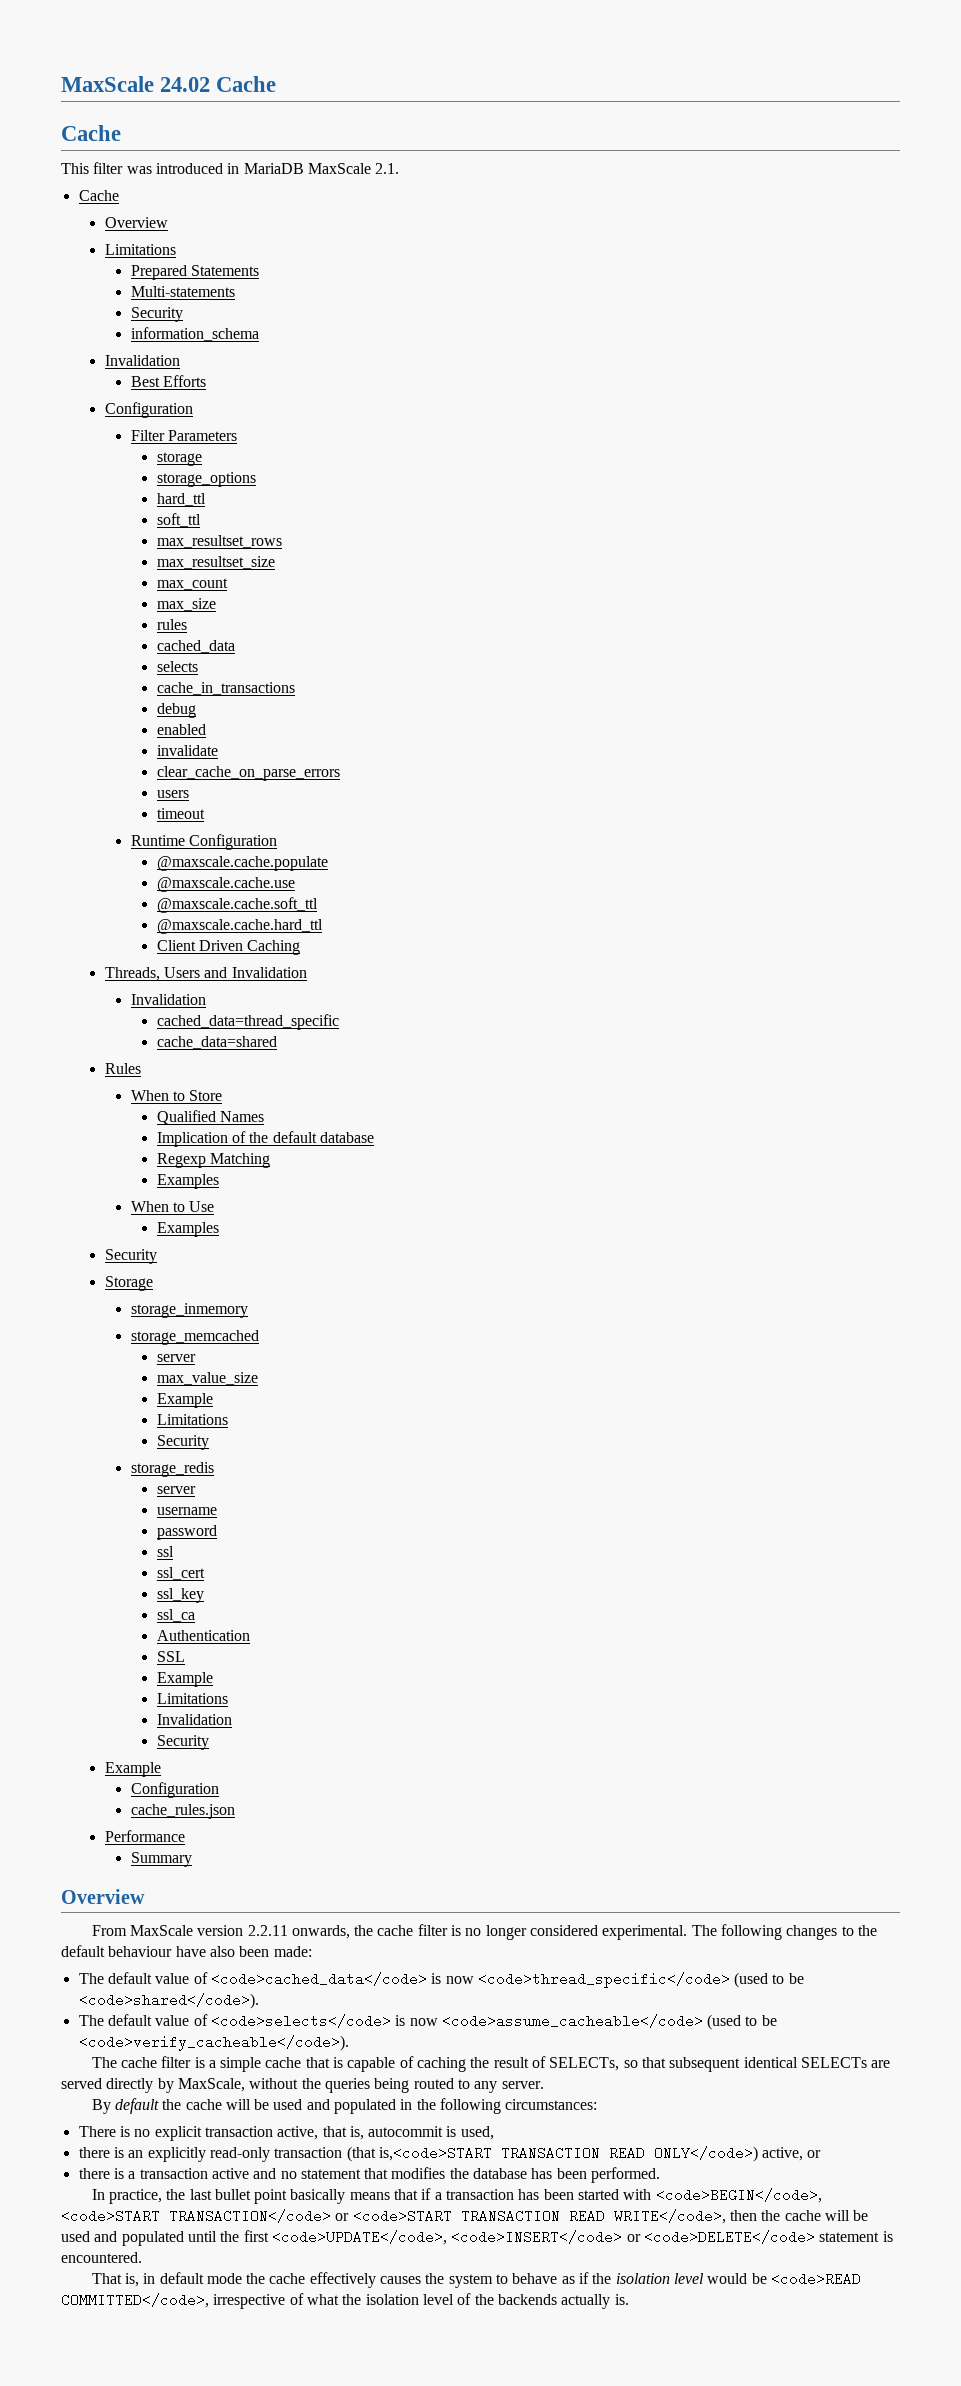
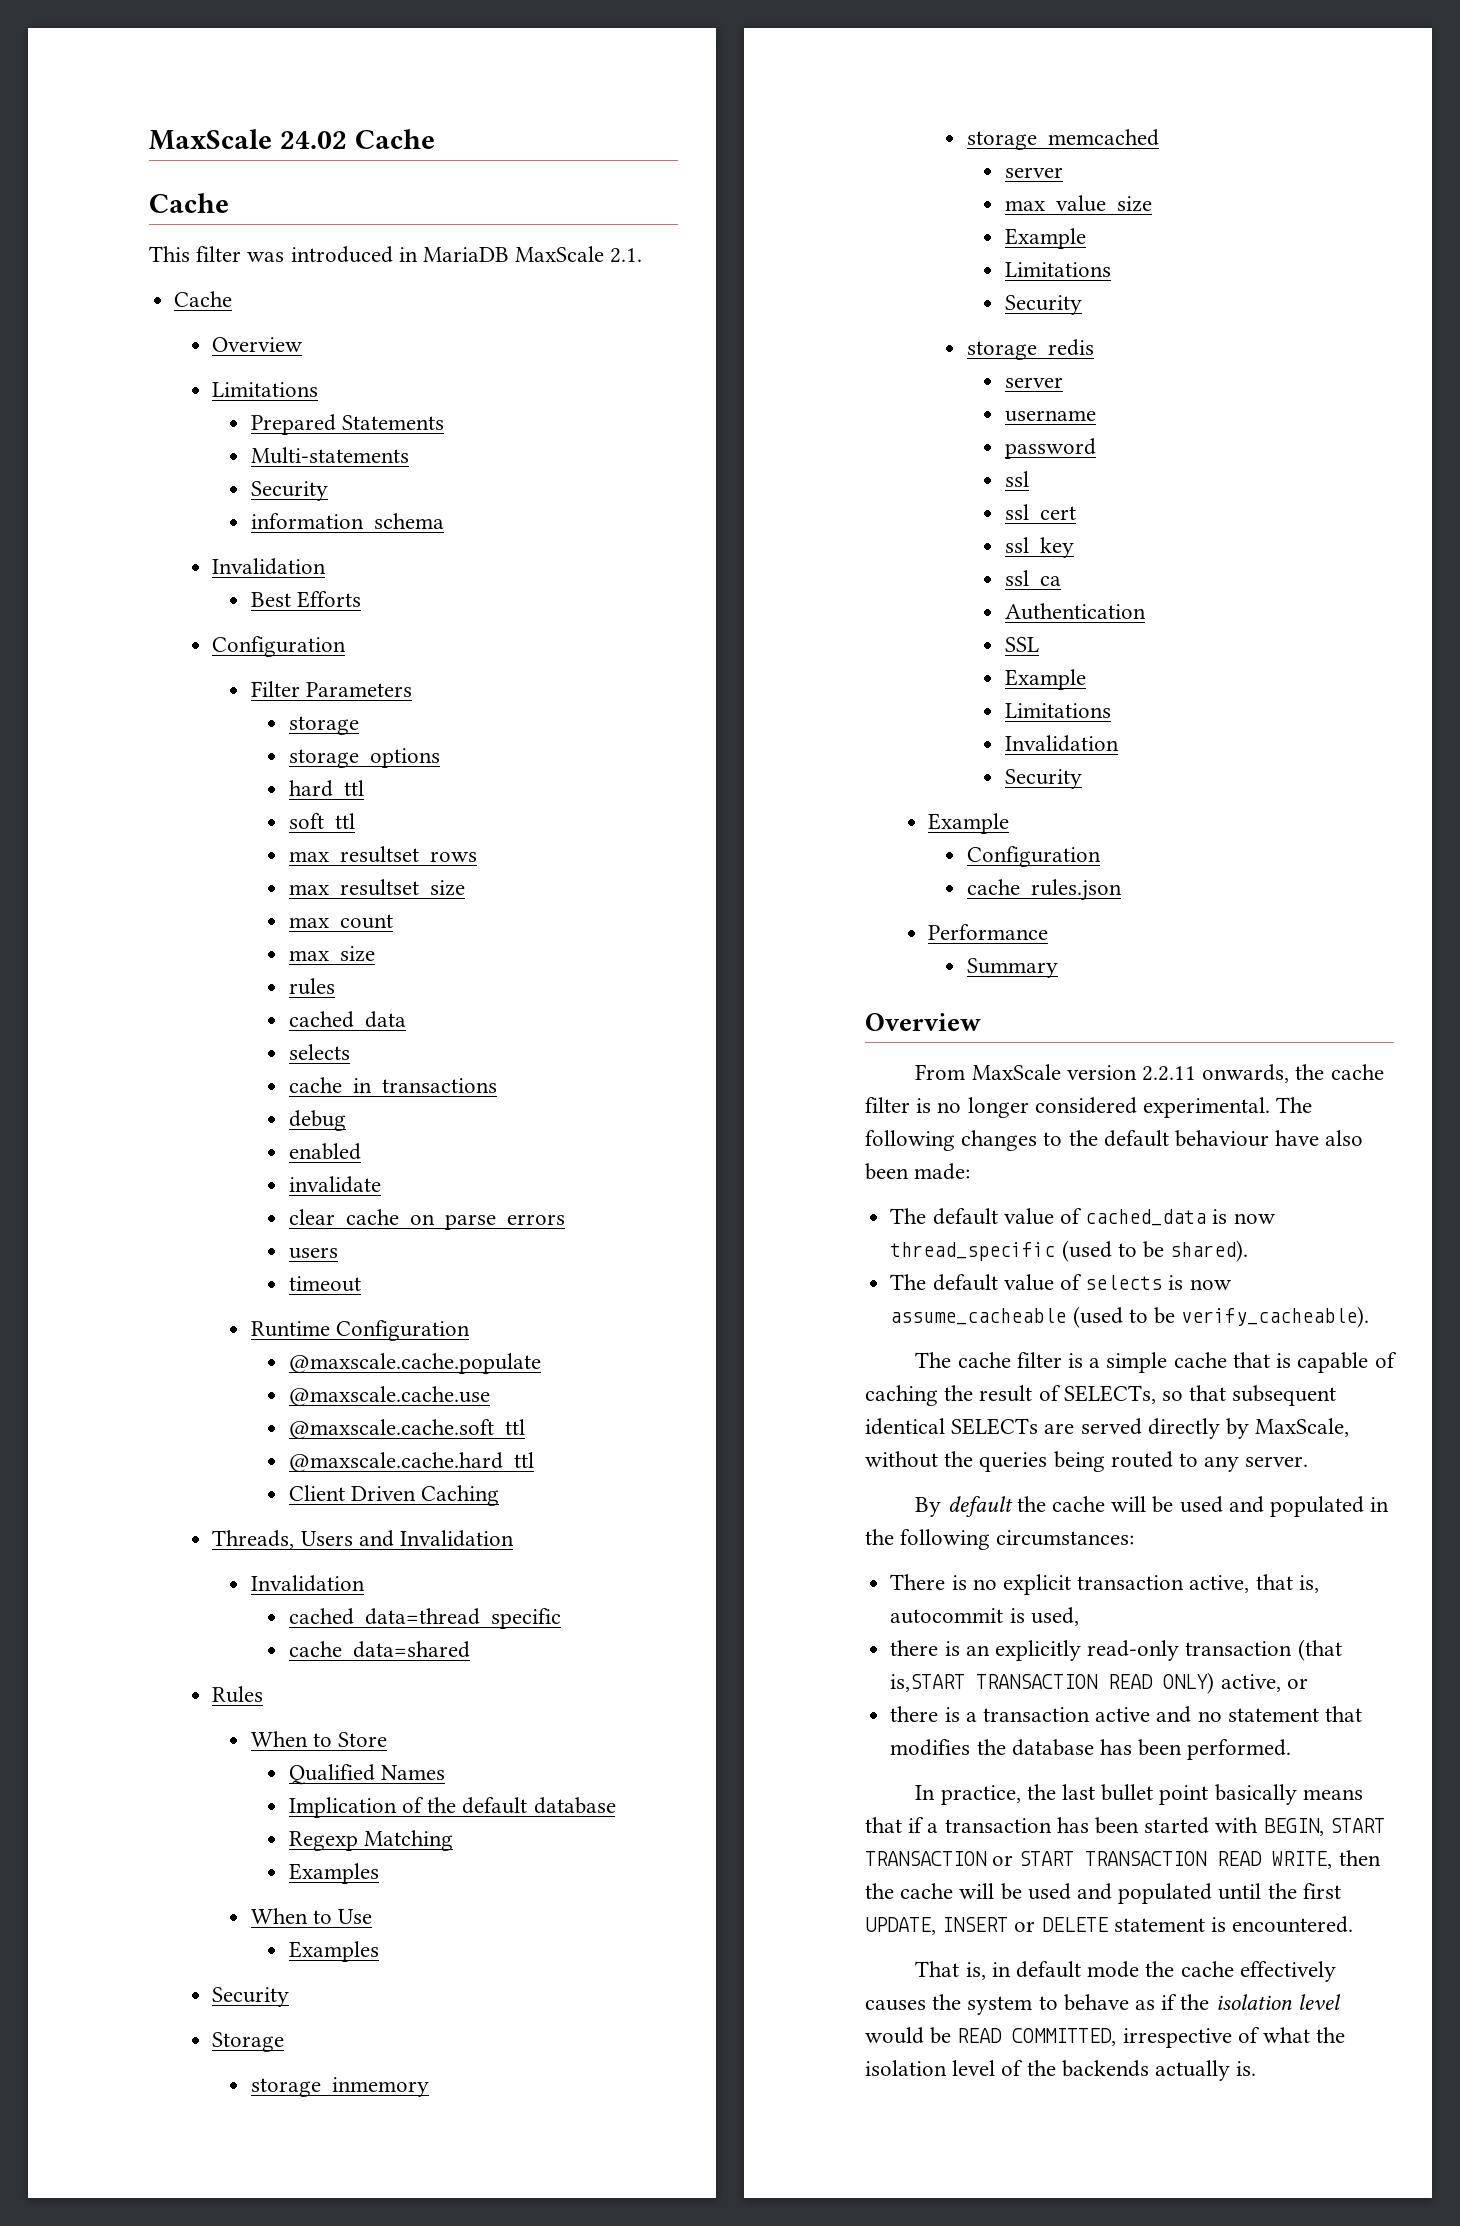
- The default value of <code>cached_data</code> is now <code>thread_specific</code> (used to be <code>shared</code>).
- The default value of <code>selects</code> is now <code>assume_cacheable</code> (used to be <code>verify_cacheable</code>).
+ The default value of cached_data is now thread_specific (used to be shared).
+ The default value of selects is now assume_cacheable (used to be verify_cacheable).
- there is an explicitly read-only transaction (that is,<code>START TRANSACTION READ ONLY</code>) active, or
+ there is an explicitly read-only transaction (that is,START TRANSACTION READ ONLY) active, or
- In practice, the last bullet point basically means that if a transaction has been started with <code>BEGIN</code>, <code>START TRANSACTION</code> or <code>START TRANSACTION READ WRITE</code>, then the cache will be used and populated until the first <code>UPDATE</code>, <code>INSERT</code> or <code>DELETE</code> statement is encountered.
+ In practice, the last bullet point basically means that if a transaction has been started with BEGIN, START TRANSACTION or START TRANSACTION READ WRITE, then the cache will be used and populated until the first UPDATE, INSERT or DELETE statement is encountered.
- That is, in default mode the cache effectively causes the system to behave as if the isolation level would be <code>READ COMMITTED</code>, irrespective of what the isolation level of the backends actually is.
+ That is, in default mode the cache effectively causes the system to behave as if the isolation level would be READ COMMITTED, irrespective of what the isolation level of the backends actually is.

